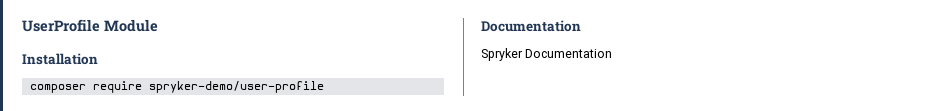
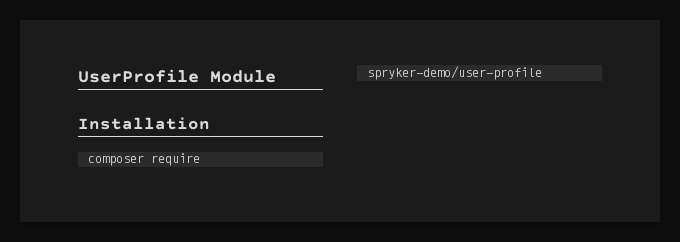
  composer require spryker-demo/user-profile
- Documentation
- Spryker Documentation

